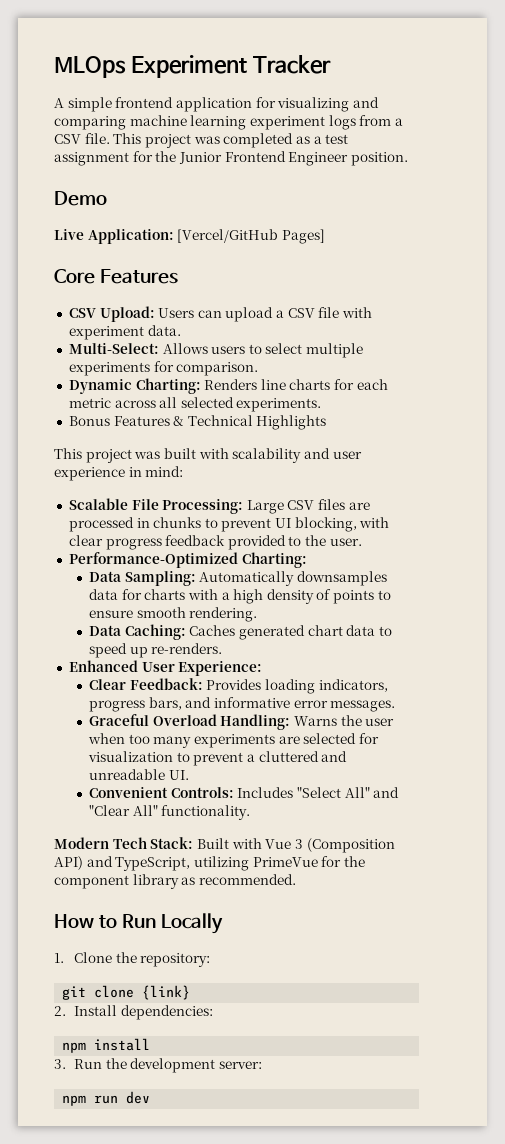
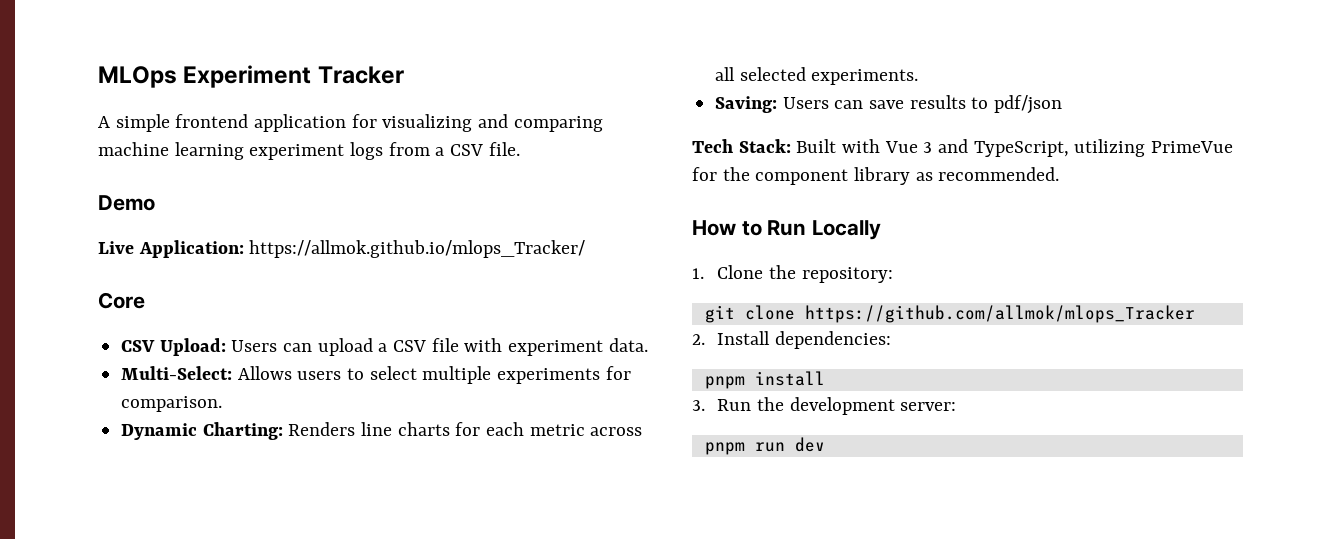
- This project was completed as a test assignment for the Junior Frontend Engineer position.
- Live Application: [Vercel/GitHub Pages]
+ Live Application: https://allmok.github.io/mlops_Tracker/
- Core Features
+ Core
- Bonus Features & Technical Highlights
- This project was built with scalability and user experience in mind:
- Scalable File Processing: Large CSV files are processed in chunks to prevent UI blocking, with clear progress feedback provided to the user.
- Performance-Optimized Charting:
- Data Sampling: Automatically downsamples data for charts with a high density of points to ensure smooth rendering.
- Data Caching: Caches generated chart data to speed up re-renders.
- Enhanced User Experience:
- Clear Feedback: Provides loading indicators, progress bars, and informative error messages.
- Graceful Overload Handling: Warns the user when too many experiments are selected for visualization to prevent a cluttered and unreadable UI.
- Convenient Controls: Includes "Select All" and "Clear All" functionality.
- Modern Tech Stack: Built with Vue 3 (Composition API) and TypeScript, utilizing PrimeVue for the component library as recommended.
+ Saving: Users can save results to pdf/json
+ Tech Stack: Built with Vue 3 and TypeScript, utilizing PrimeVue for the component library as recommended.
- git clone {link}
+ git clone https://github.com/allmok/mlops_Tracker
- npm install
+ pnpm install
- npm run dev
+ pnpm run dev

